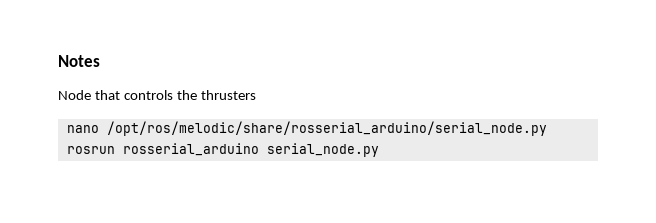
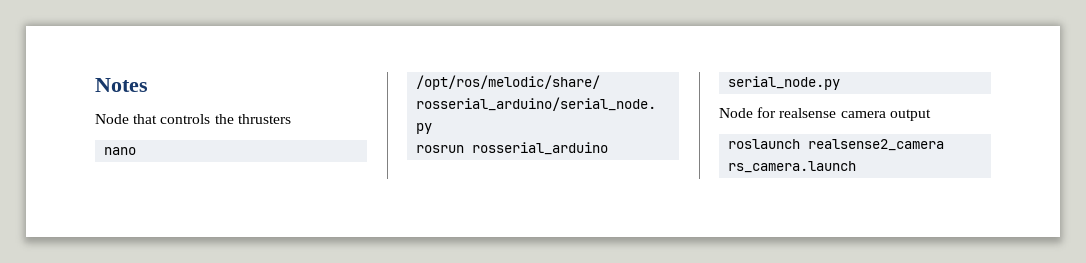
+ Node for realsense camera output
+ roslaunch realsense2_camera rs_camera.launch

